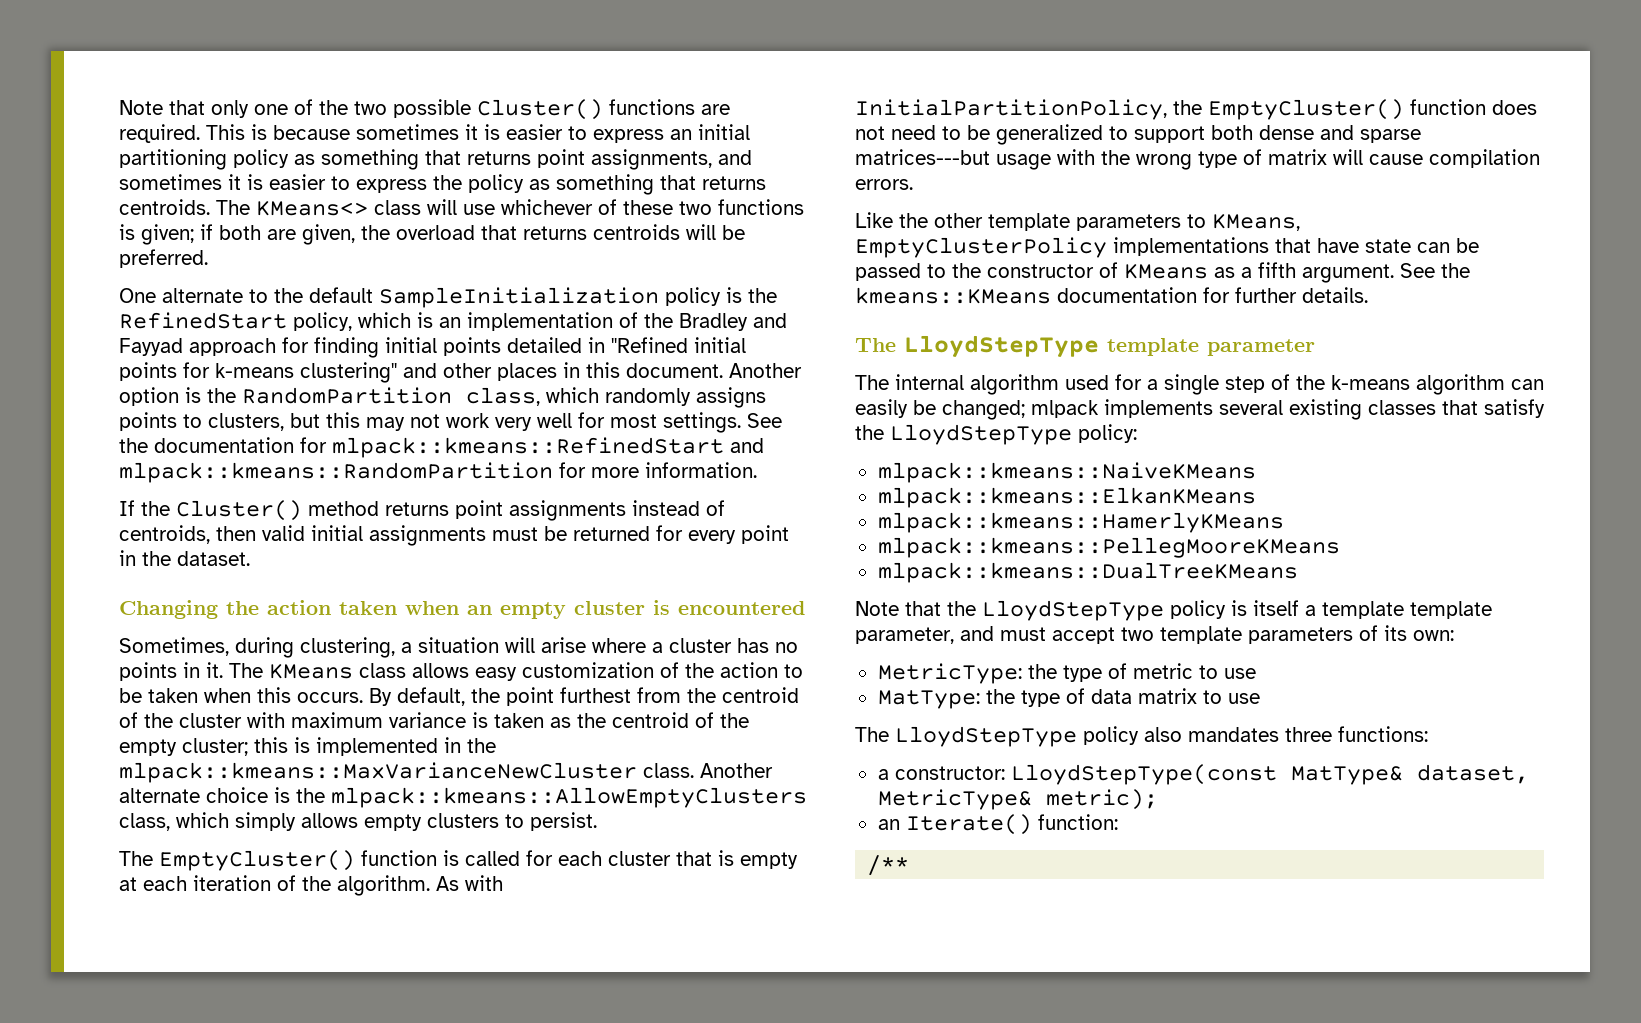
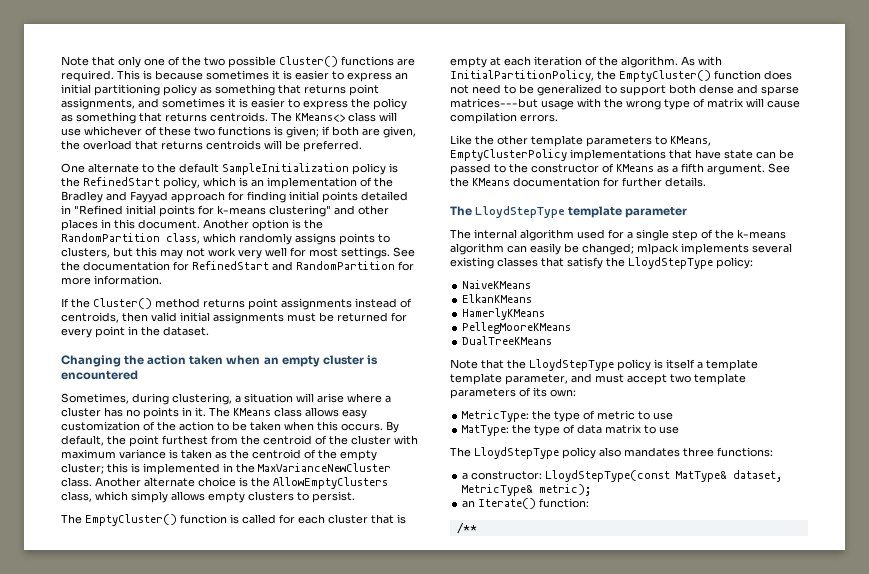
- See the documentation for mlpack::kmeans::RefinedStart and mlpack::kmeans::RandomPartition for more information.
+ See the documentation for RefinedStart and RandomPartition for more information.
- By default, the point furthest from the centroid of the cluster with maximum variance is taken as the centroid of the empty cluster; this is implemented in the mlpack::kmeans::MaxVarianceNewCluster class.
+ By default, the point furthest from the centroid of the cluster with maximum variance is taken as the centroid of the empty cluster; this is implemented in the MaxVarianceNewCluster class.
- Another alternate choice is the mlpack::kmeans::AllowEmptyClusters class, which simply allows empty clusters to persist.
+ Another alternate choice is the AllowEmptyClusters class, which simply allows empty clusters to persist.
- See the kmeans::KMeans documentation for further details.
+ See the KMeans documentation for further details.
- mlpack::kmeans::NaiveKMeans
- mlpack::kmeans::ElkanKMeans
- mlpack::kmeans::HamerlyKMeans
- mlpack::kmeans::PellegMooreKMeans
- mlpack::kmeans::DualTreeKMeans
+ NaiveKMeans
+ ElkanKMeans
+ HamerlyKMeans
+ PellegMooreKMeans
+ DualTreeKMeans

